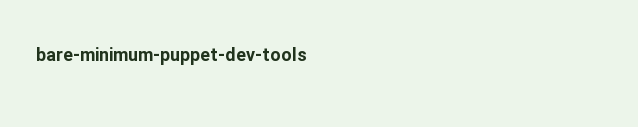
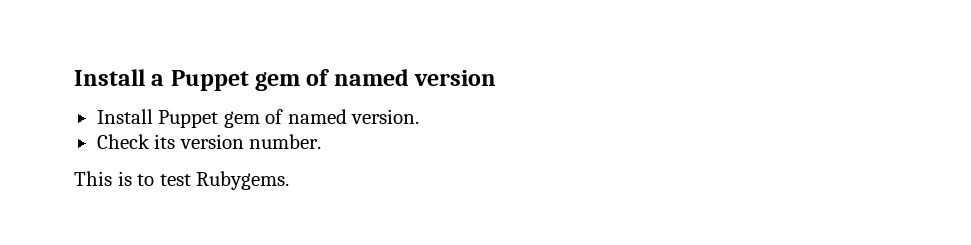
- bare-minimum-puppet-dev-tools
+ Install a Puppet gem of named version
+ Install Puppet gem of named version.
+ Check its version number.
+ This is to test Rubygems.

